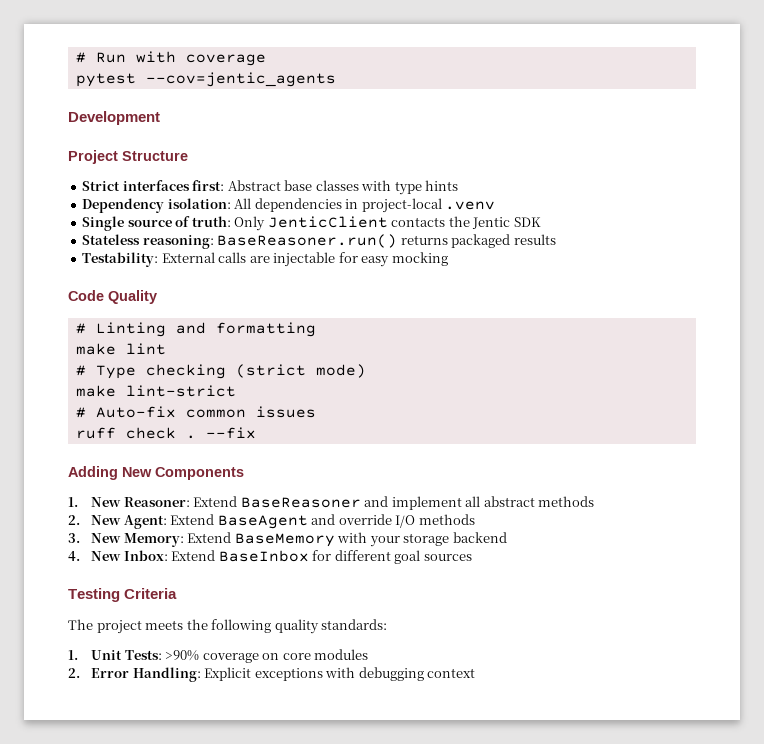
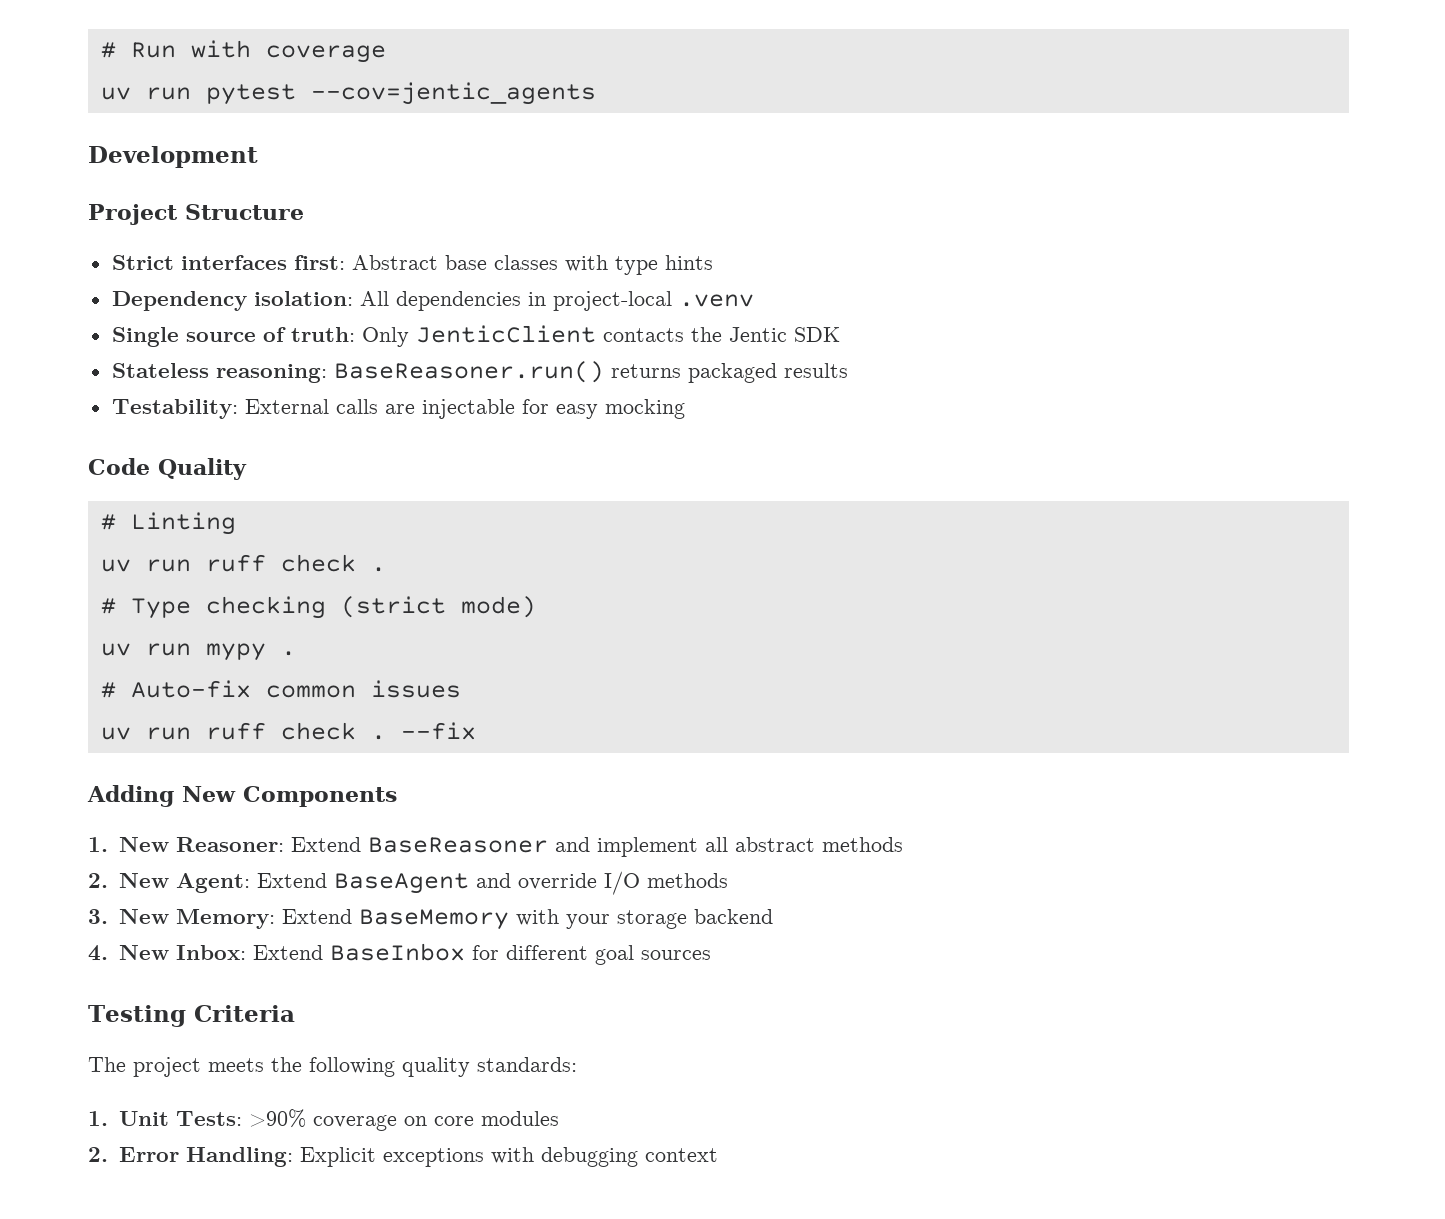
- pytest --cov=jentic_agents
+ uv run pytest --cov=jentic_agents
- # Linting and formatting
- make lint
+ # Linting
+ uv run ruff check .
- make lint-strict
+ uv run mypy .
  # Auto-fix common issues
- ruff check .
+ uv run ruff check .

